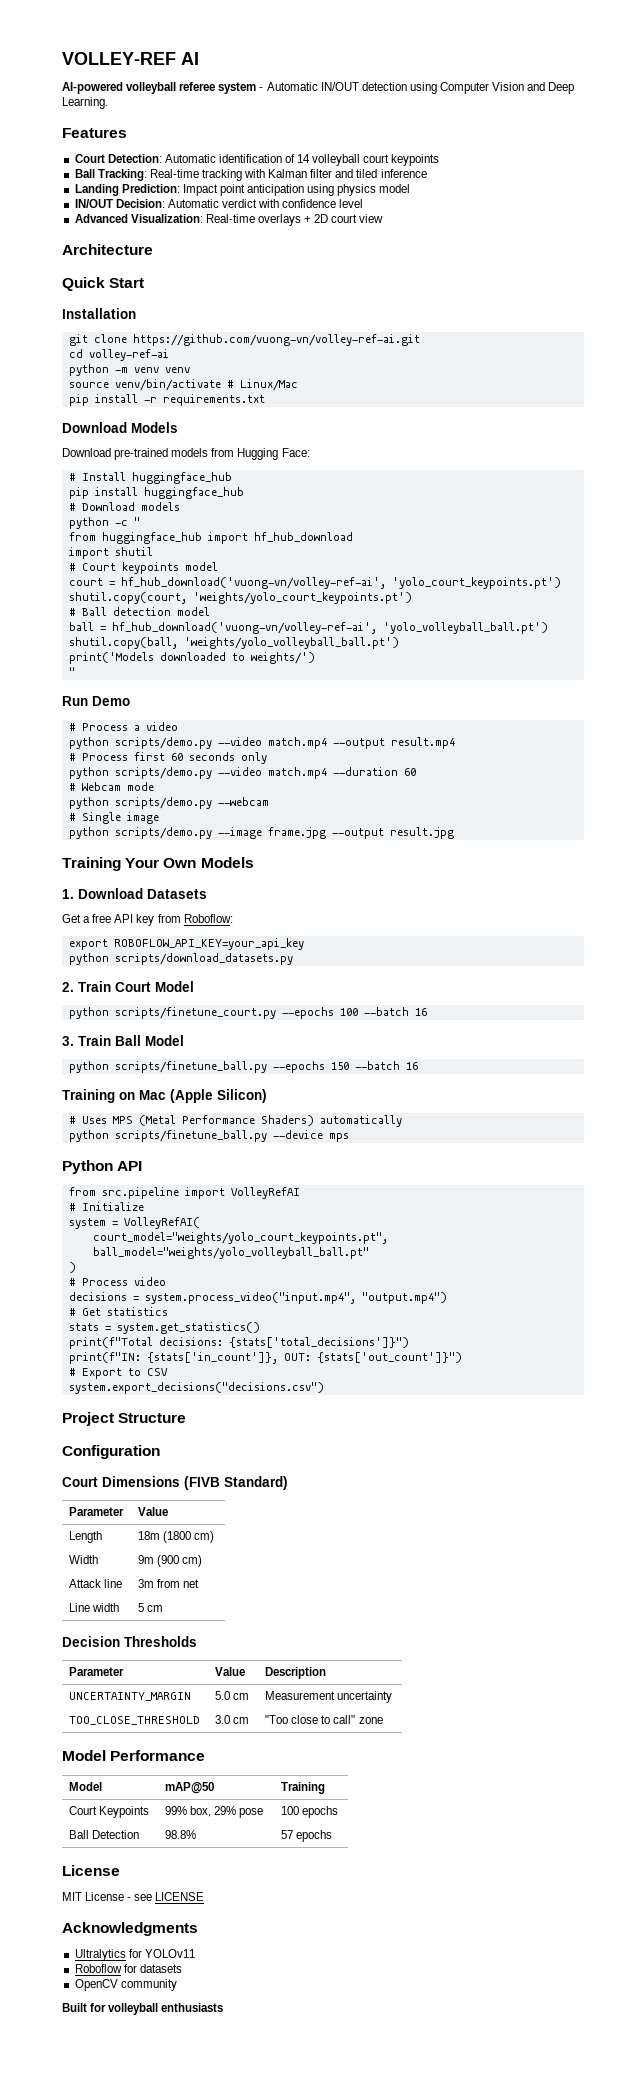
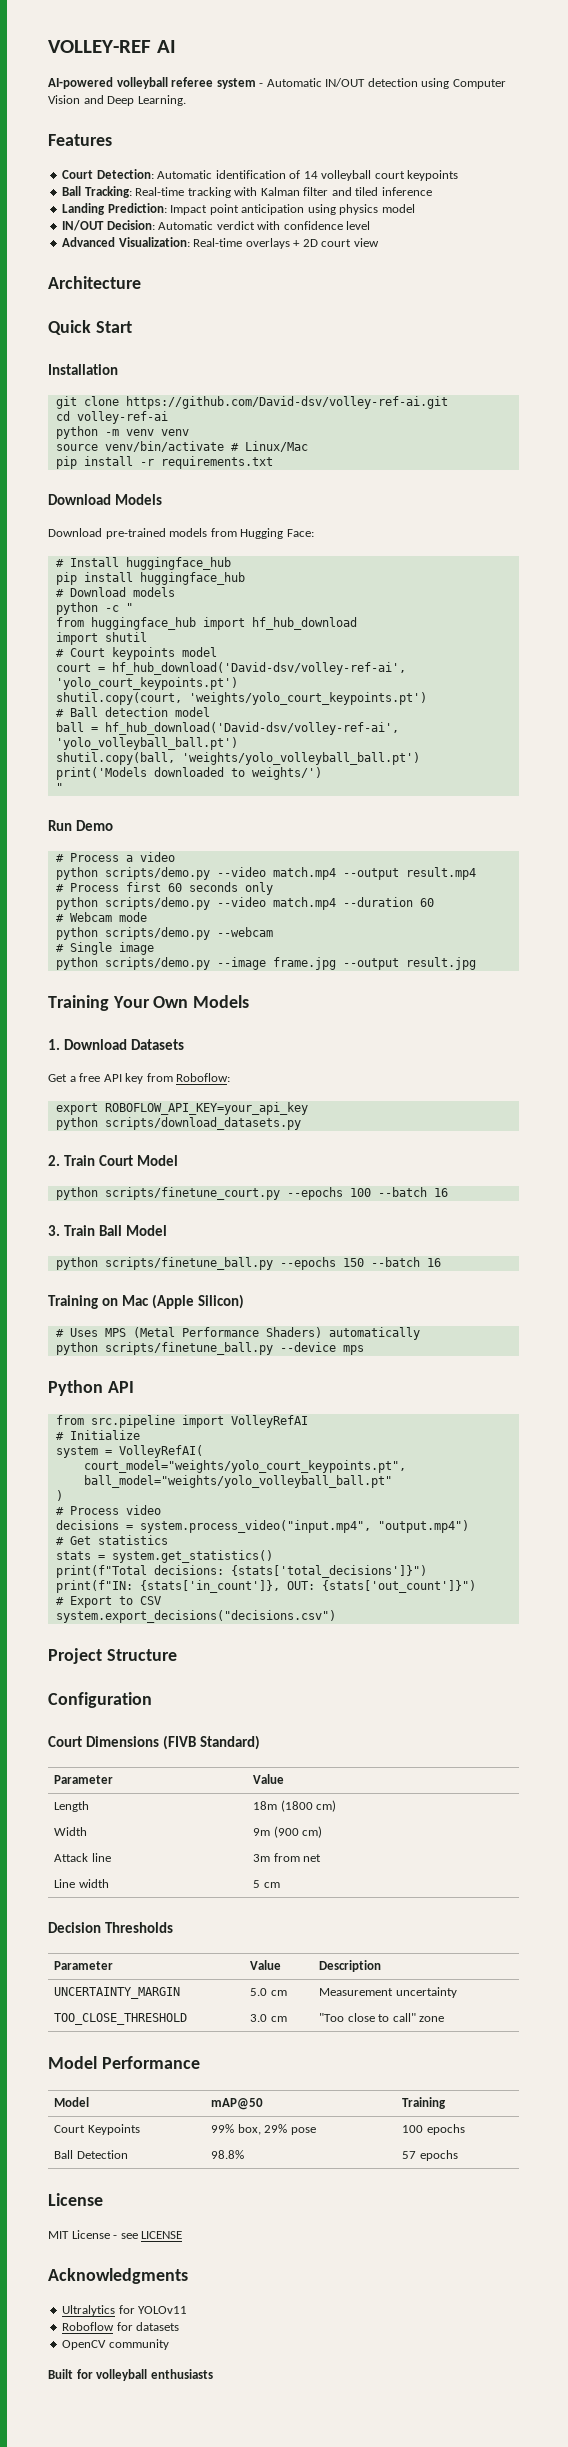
- git clone https://github.com/vuong-vn/volley-ref-ai.git
+ git clone https://github.com/David-dsv/volley-ref-ai.git
- court = hf_hub_download('vuong-vn/volley-ref-ai', 'yolo_court_keypoints.pt')
+ court = hf_hub_download('David-dsv/volley-ref-ai', 'yolo_court_keypoints.pt')
- ball = hf_hub_download('vuong-vn/volley-ref-ai', 'yolo_volleyball_ball.pt')
+ ball = hf_hub_download('David-dsv/volley-ref-ai', 'yolo_volleyball_ball.pt')

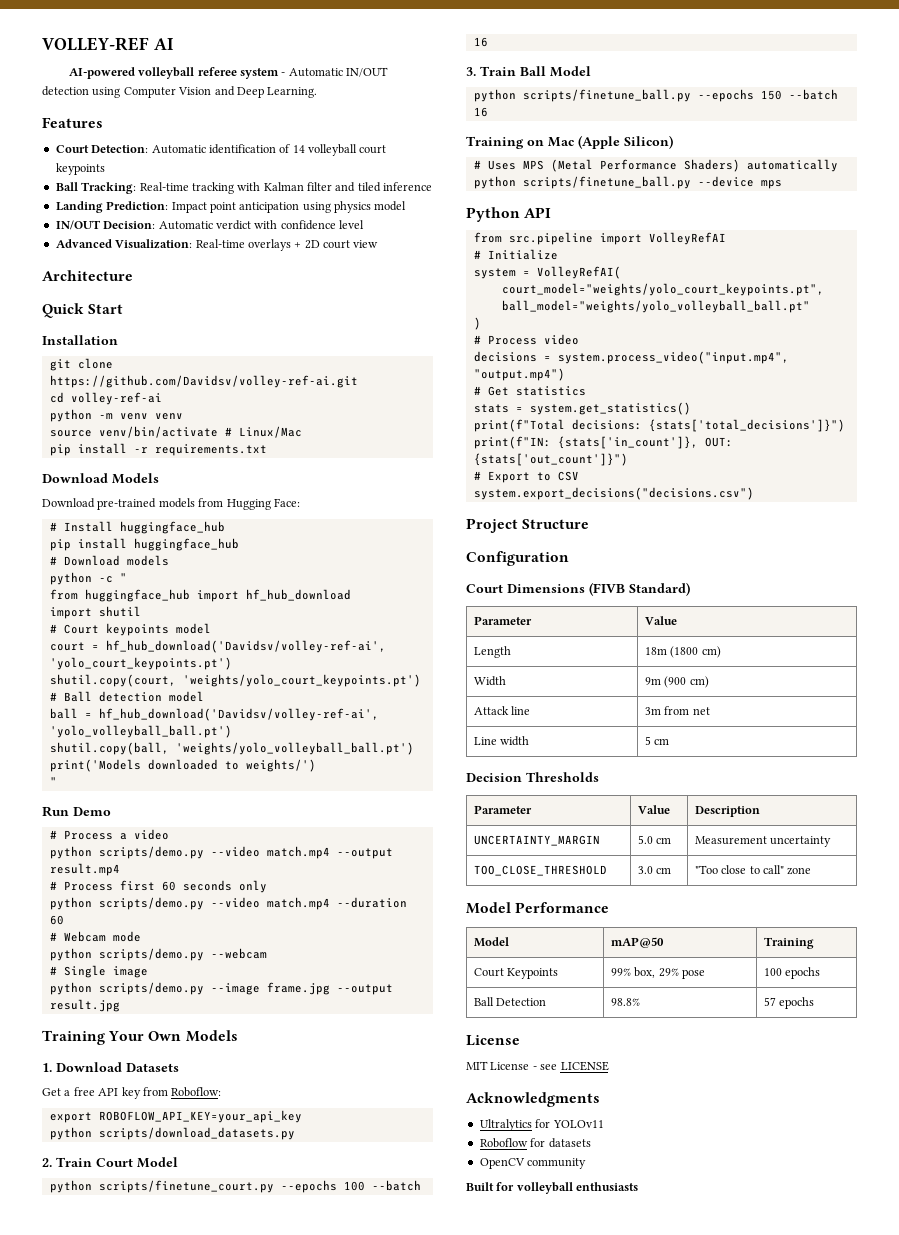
- git clone https://github.com/David-dsv/volley-ref-ai.git
+ git clone https://github.com/Davidsv/volley-ref-ai.git
- court = hf_hub_download('David-dsv/volley-ref-ai', 'yolo_court_keypoints.pt')
+ court = hf_hub_download('Davidsv/volley-ref-ai', 'yolo_court_keypoints.pt')
- ball = hf_hub_download('David-dsv/volley-ref-ai', 'yolo_volleyball_ball.pt')
+ ball = hf_hub_download('Davidsv/volley-ref-ai', 'yolo_volleyball_ball.pt')

